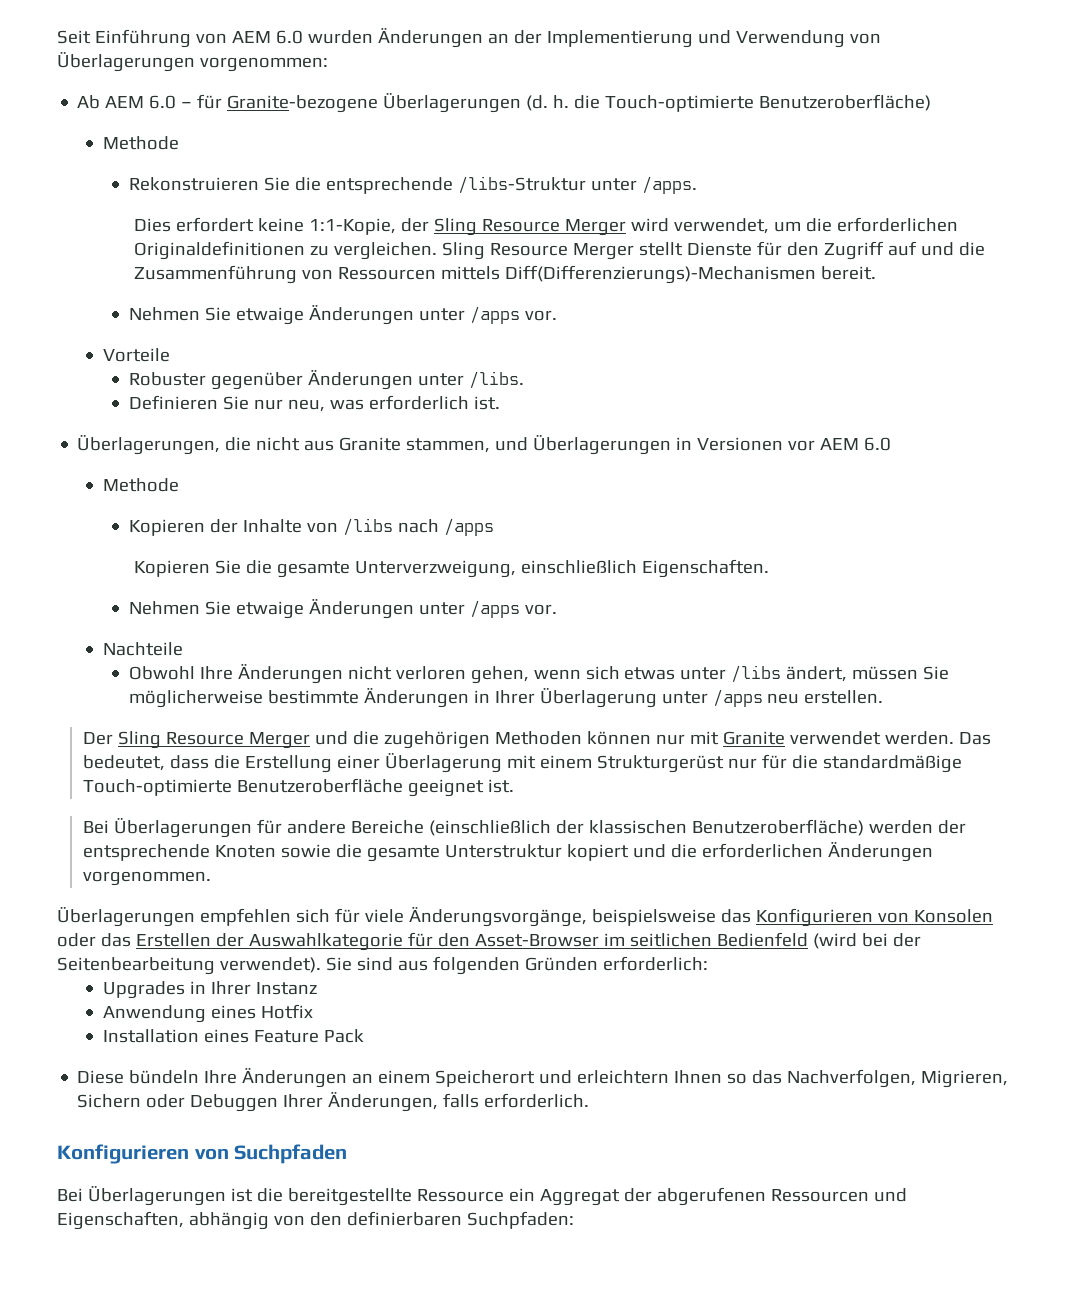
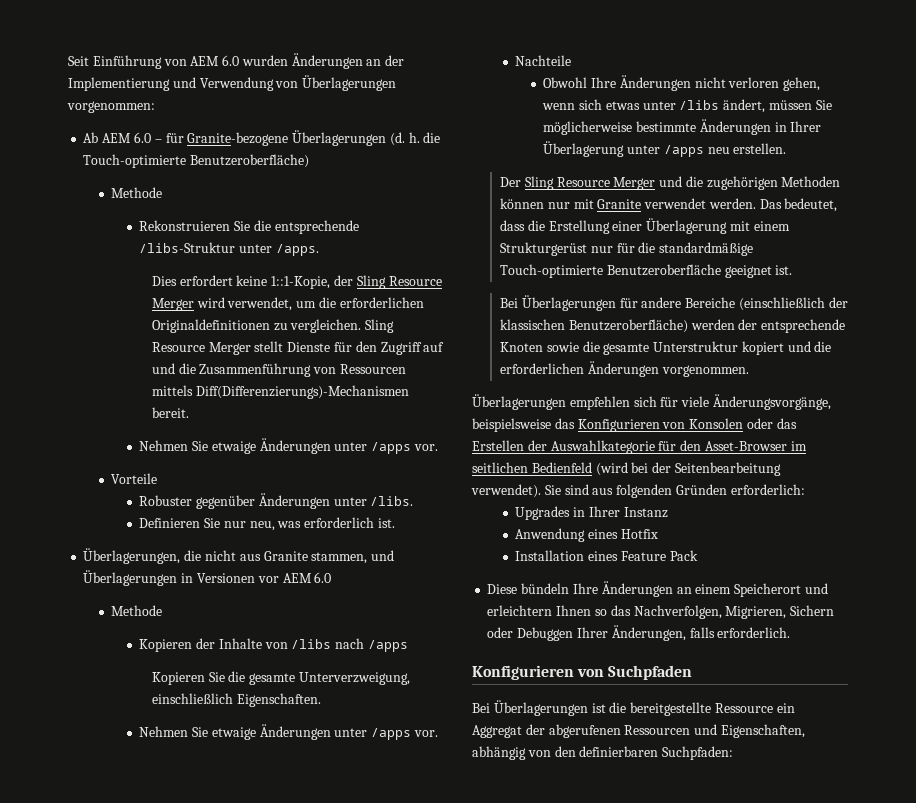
- Dies erfordert keine 1:1-Kopie, der Sling Resource Merger wird verwendet, um die erforderlichen Originaldefinitionen zu vergleichen.
+ Dies erfordert keine 1::1-Kopie, der Sling Resource Merger wird verwendet, um die erforderlichen Originaldefinitionen zu vergleichen.

